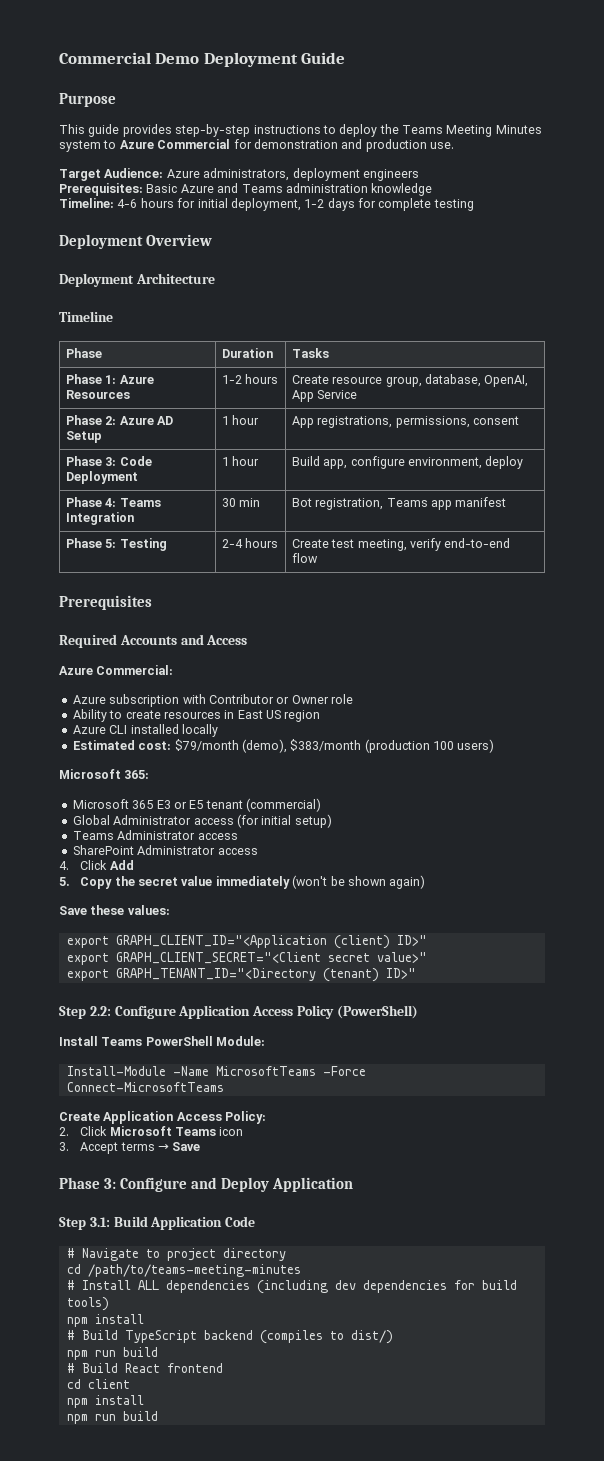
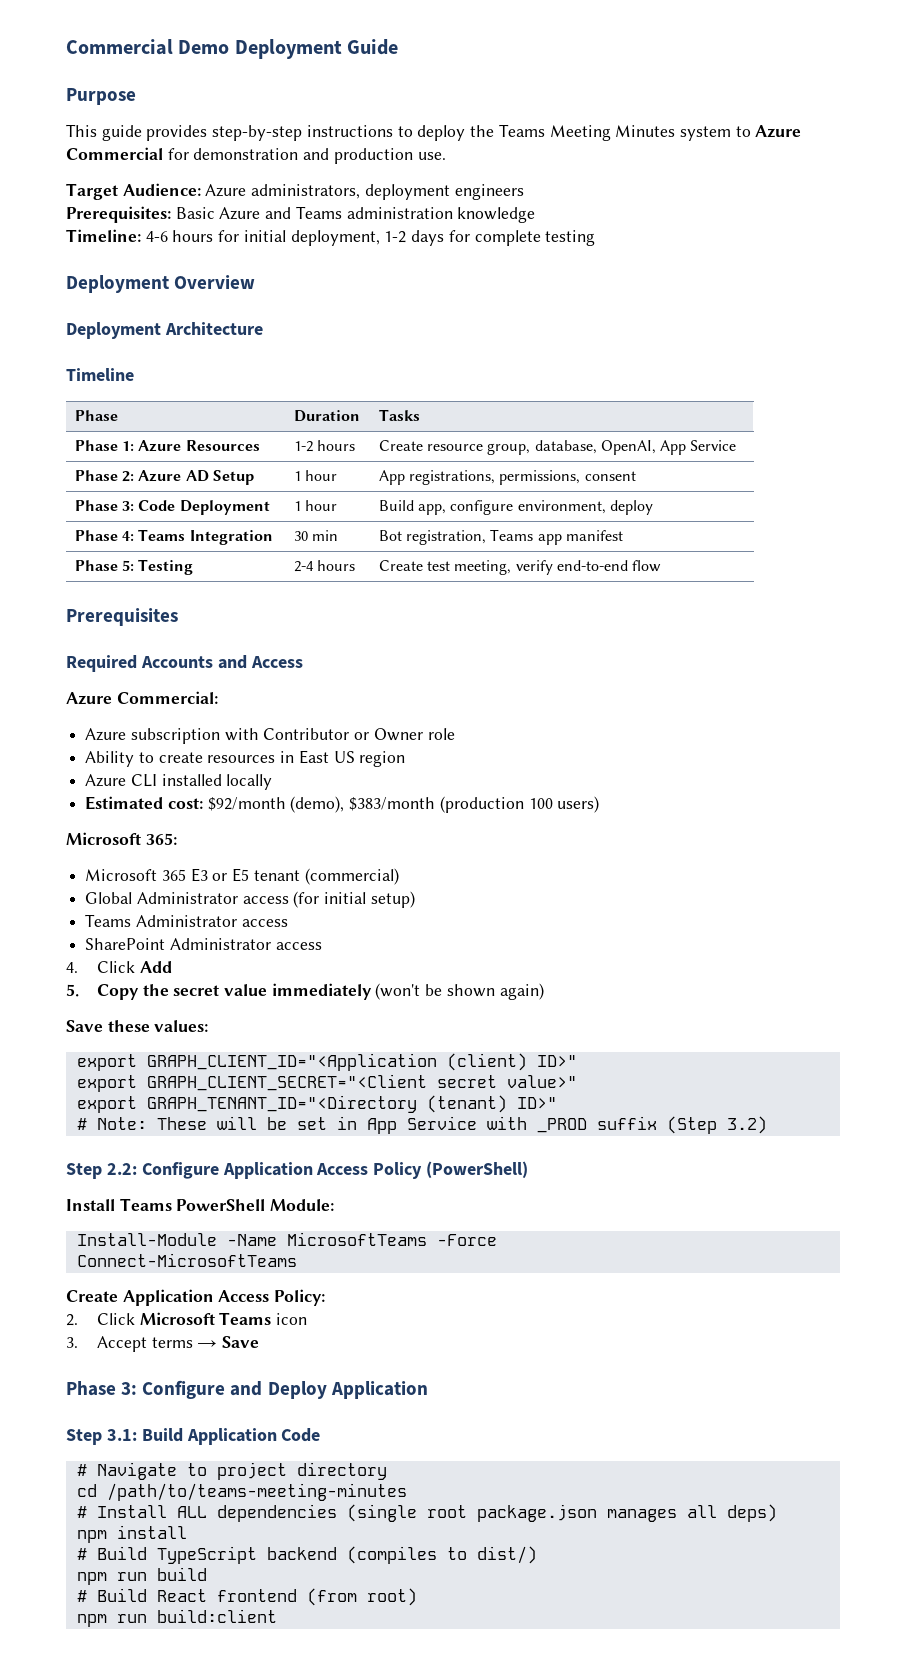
- Estimated cost: $79/month (demo), $383/month (production 100 users)
+ Estimated cost: $92/month (demo), $383/month (production 100 users)
+ # Note: These will be set in App Service with _PROD suffix (Step 3.2)
- # Install ALL dependencies (including dev dependencies for build tools)
+ # Install ALL dependencies (single root package.json manages all deps)
- # Build React frontend
- cd client
- npm install
- npm run build
+ # Build React frontend (from root)
+ npm run build:client

